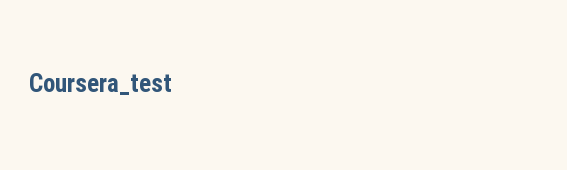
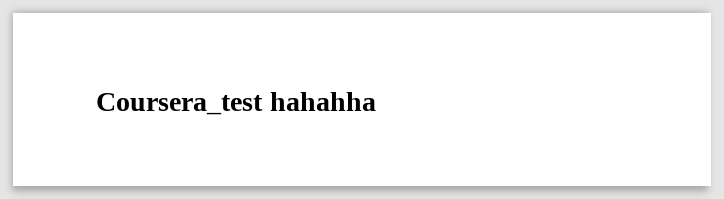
- Coursera_test
+ Coursera_test hahahha

